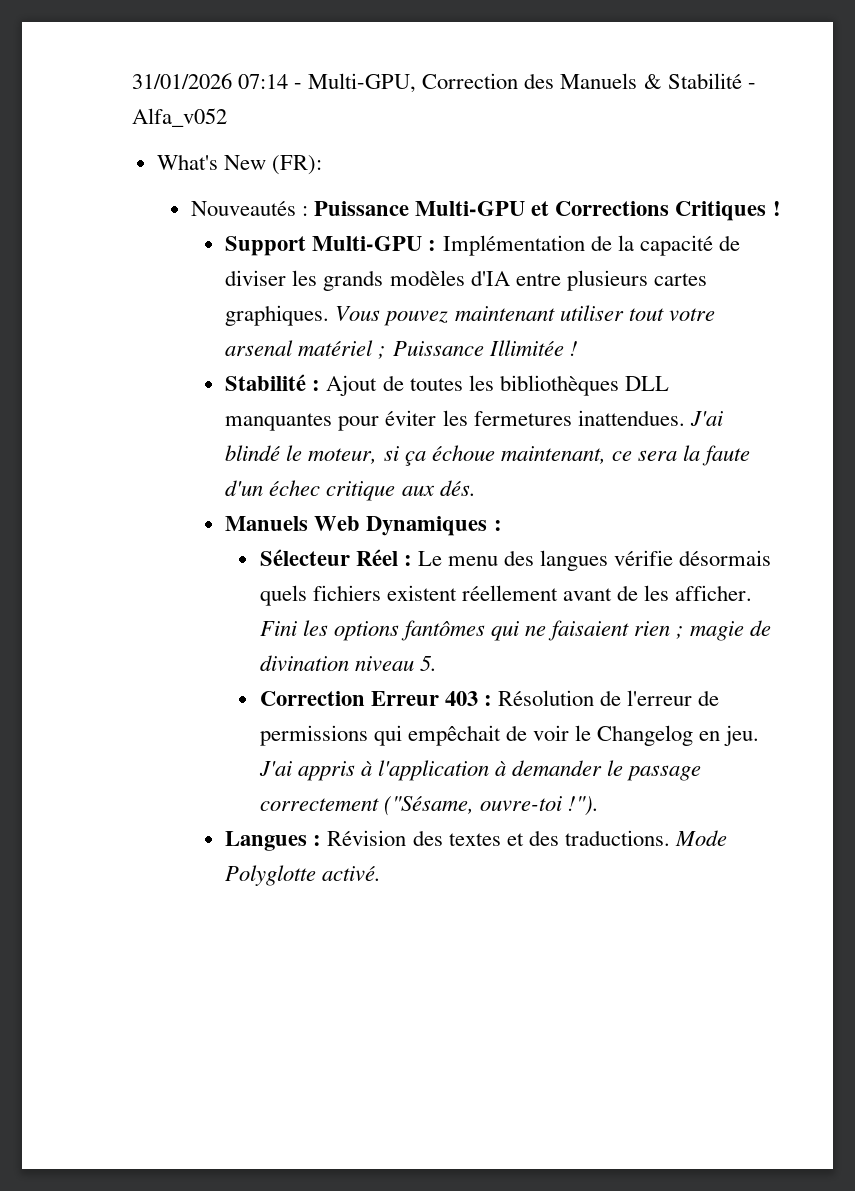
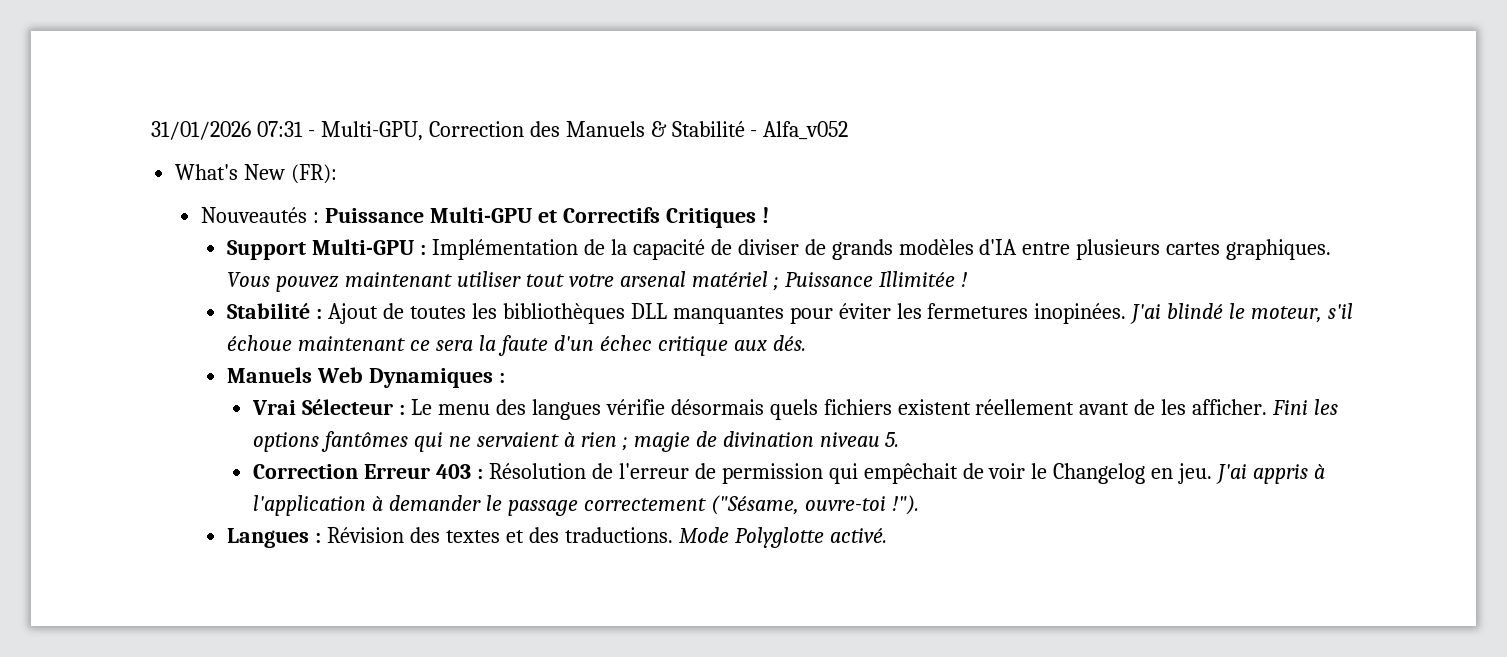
- 31/01/2026 07:14 - Multi-GPU, Correction des Manuels & Stabilité - Alfa_v052
+ 31/01/2026 07:31 - Multi-GPU, Correction des Manuels & Stabilité - Alfa_v052
- Nouveautés : Puissance Multi-GPU et Corrections Critiques !
+ Nouveautés : Puissance Multi-GPU et Correctifs Critiques !
- Support Multi-GPU : Implémentation de la capacité de diviser les grands modèles d'IA entre plusieurs cartes graphiques.
+ Support Multi-GPU : Implémentation de la capacité de diviser de grands modèles d'IA entre plusieurs cartes graphiques.
- Stabilité : Ajout de toutes les bibliothèques DLL manquantes pour éviter les fermetures inattendues.
+ Stabilité : Ajout de toutes les bibliothèques DLL manquantes pour éviter les fermetures inopinées.
- J'ai blindé le moteur, si ça échoue maintenant, ce sera la faute d'un échec critique aux dés.
+ J'ai blindé le moteur, s'il échoue maintenant ce sera la faute d'un échec critique aux dés.
- Sélecteur Réel : Le menu des langues vérifie désormais quels fichiers existent réellement avant de les afficher.
+ Vrai Sélecteur : Le menu des langues vérifie désormais quels fichiers existent réellement avant de les afficher.
- Fini les options fantômes qui ne faisaient rien ; magie de divination niveau 5.
+ Fini les options fantômes qui ne servaient à rien ; magie de divination niveau 5.
- Correction Erreur 403 : Résolution de l'erreur de permissions qui empêchait de voir le Changelog en jeu.
+ Correction Erreur 403 : Résolution de l'erreur de permission qui empêchait de voir le Changelog en jeu.

